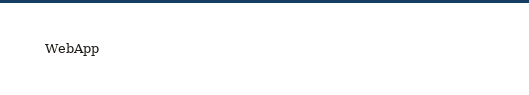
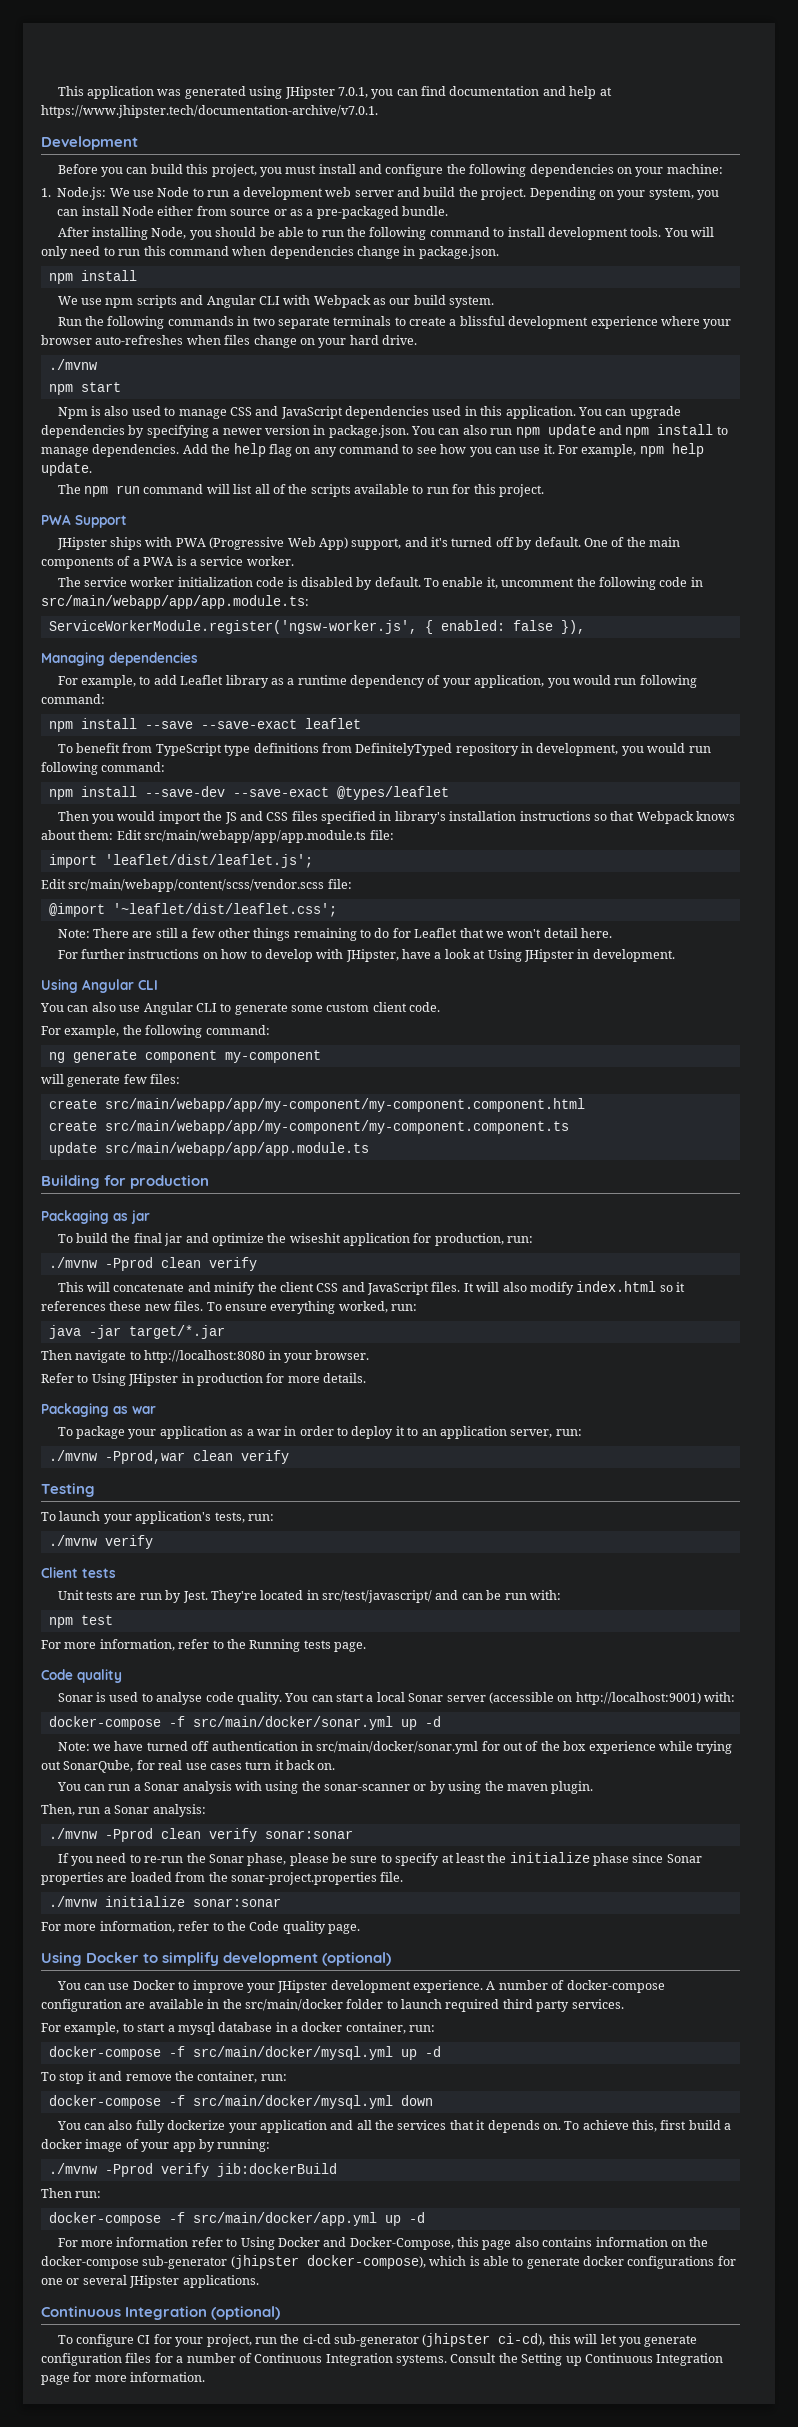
- WebApp
+ This application was generated using JHipster 7.0.1, you can find documentation and help at https://www.jhipster.tech/documentation-archive/v7.0.1.
+ Development
+ Before you can build this project, you must install and configure the following dependencies on your machine:
+ 1. Node.js: We use Node to run a development web server and build the project. Depending on your system, you can install Node either from source or as a pre-packaged bundle.
+ After installing Node, you should be able to run the following command to install development tools. You will only need to run this command when dependencies change in package.json.
+ npm install
+ We use npm scripts and Angular CLI with Webpack as our build system.
+ Run the following commands in two separate terminals to create a blissful development experience where your browser auto-refreshes when files change on your hard drive.
+ ./mvnw
+ npm start
+ Npm is also used to manage CSS and JavaScript dependencies used in this application. You can upgrade dependencies by specifying a newer version in package.json. You can also run npm update and npm install to manage dependencies. Add the help flag on any command to see how you can use it. For example, npm help update.
+ The npm run command will list all of the scripts available to run for this project.
+ PWA Support
+ JHipster ships with PWA (Progressive Web App) support, and it's turned off by default. One of the main components of a PWA is a service worker.
+ The service worker initialization code is disabled by default. To enable it, uncomment the following code in src/main/webapp/app/app.module.ts:
+ ServiceWorkerModule.register('ngsw-worker.js', { enabled: false }),
+ Managing dependencies
+ For example, to add Leaflet library as a runtime dependency of your application, you would run following command:
+ npm install --save --save-exact leaflet
+ To benefit from TypeScript type definitions from DefinitelyTyped repository in development, you would run following command:
+ npm install --save-dev --save-exact @types/leaflet
+ Then you would import the JS and CSS files specified in library's installation instructions so that Webpack knows about them: Edit src/main/webapp/app/app.module.ts file:
+ import 'leaflet/dist/leaflet.js';
+ Edit src/main/webapp/content/scss/vendor.scss file:
+ @import '~leaflet/dist/leaflet.css';
+ Note: There are still a few other things remaining to do for Leaflet that we won't detail here.
+ For further instructions on how to develop with JHipster, have a look at Using JHipster in development.
+ Using Angular CLI
+ You can also use Angular CLI to generate some custom client code.
+ For example, the following command:
+ ng generate component my-component
+ will generate few files:
+ create src/main/webapp/app/my-component/my-component.component.html
+ create src/main/webapp/app/my-component/my-component.component.ts
+ update src/main/webapp/app/app.module.ts
+ Building for production
+ Packaging as jar
+ To build the final jar and optimize the wiseshit application for production, run:
+ ./mvnw -Pprod clean verify
+ This will concatenate and minify the client CSS and JavaScript files. It will also modify index.html so it references these new files. To ensure everything worked, run:
+ java -jar target/*.jar
+ Then navigate to http://localhost:8080 in your browser.
+ Refer to Using JHipster in production for more details.
+ Packaging as war
+ To package your application as a war in order to deploy it to an application server, run:
+ ./mvnw -Pprod,war clean verify
+ Testing
+ To launch your application's tests, run:
+ ./mvnw verify
+ Client tests
+ Unit tests are run by Jest. They're located in src/test/javascript/ and can be run with:
+ npm test
+ For more information, refer to the Running tests page.
+ Code quality
+ Sonar is used to analyse code quality. You can start a local Sonar server (accessible on http://localhost:9001) with:
+ docker-compose -f src/main/docker/sonar.yml up -d
+ Note: we have turned off authentication in src/main/docker/sonar.yml for out of the box experience while trying out SonarQube, for real use cases turn it back on.
+ You can run a Sonar analysis with using the sonar-scanner or by using the maven plugin.
+ Then, run a Sonar analysis:
+ ./mvnw -Pprod clean verify sonar:sonar
+ If you need to re-run the Sonar phase, please be sure to specify at least the initialize phase since Sonar properties are loaded from the sonar-project.properties file.
+ ./mvnw initialize sonar:sonar
+ For more information, refer to the Code quality page.
+ Using Docker to simplify development (optional)
+ You can use Docker to improve your JHipster development experience. A number of docker-compose configuration are available in the src/main/docker folder to launch required third party services.
+ For example, to start a mysql database in a docker container, run:
+ docker-compose -f src/main/docker/mysql.yml up -d
+ To stop it and remove the container, run:
+ docker-compose -f src/main/docker/mysql.yml down
+ You can also fully dockerize your application and all the services that it depends on. To achieve this, first build a docker image of your app by running:
+ ./mvnw -Pprod verify jib:dockerBuild
+ Then run:
+ docker-compose -f src/main/docker/app.yml up -d
+ For more information refer to Using Docker and Docker-Compose, this page also contains information on the docker-compose sub-generator (jhipster docker-compose), which is able to generate docker configurations for one or several JHipster applications.
+ Continuous Integration (optional)
+ To configure CI for your project, run the ci-cd sub-generator (jhipster ci-cd), this will let you generate configuration files for a number of Continuous Integration systems. Consult the Setting up Continuous Integration page for more information.

